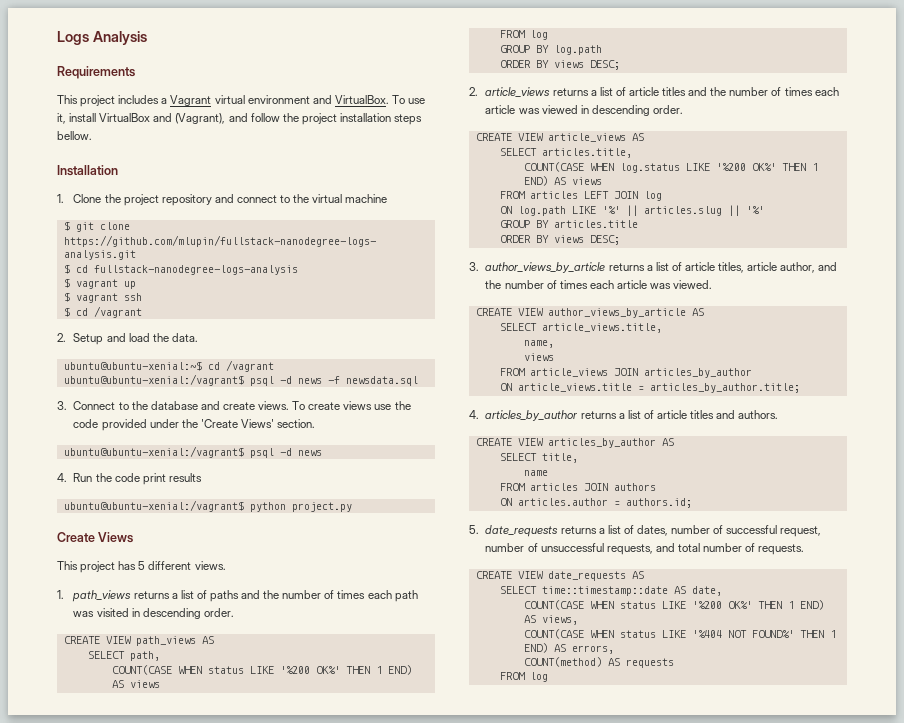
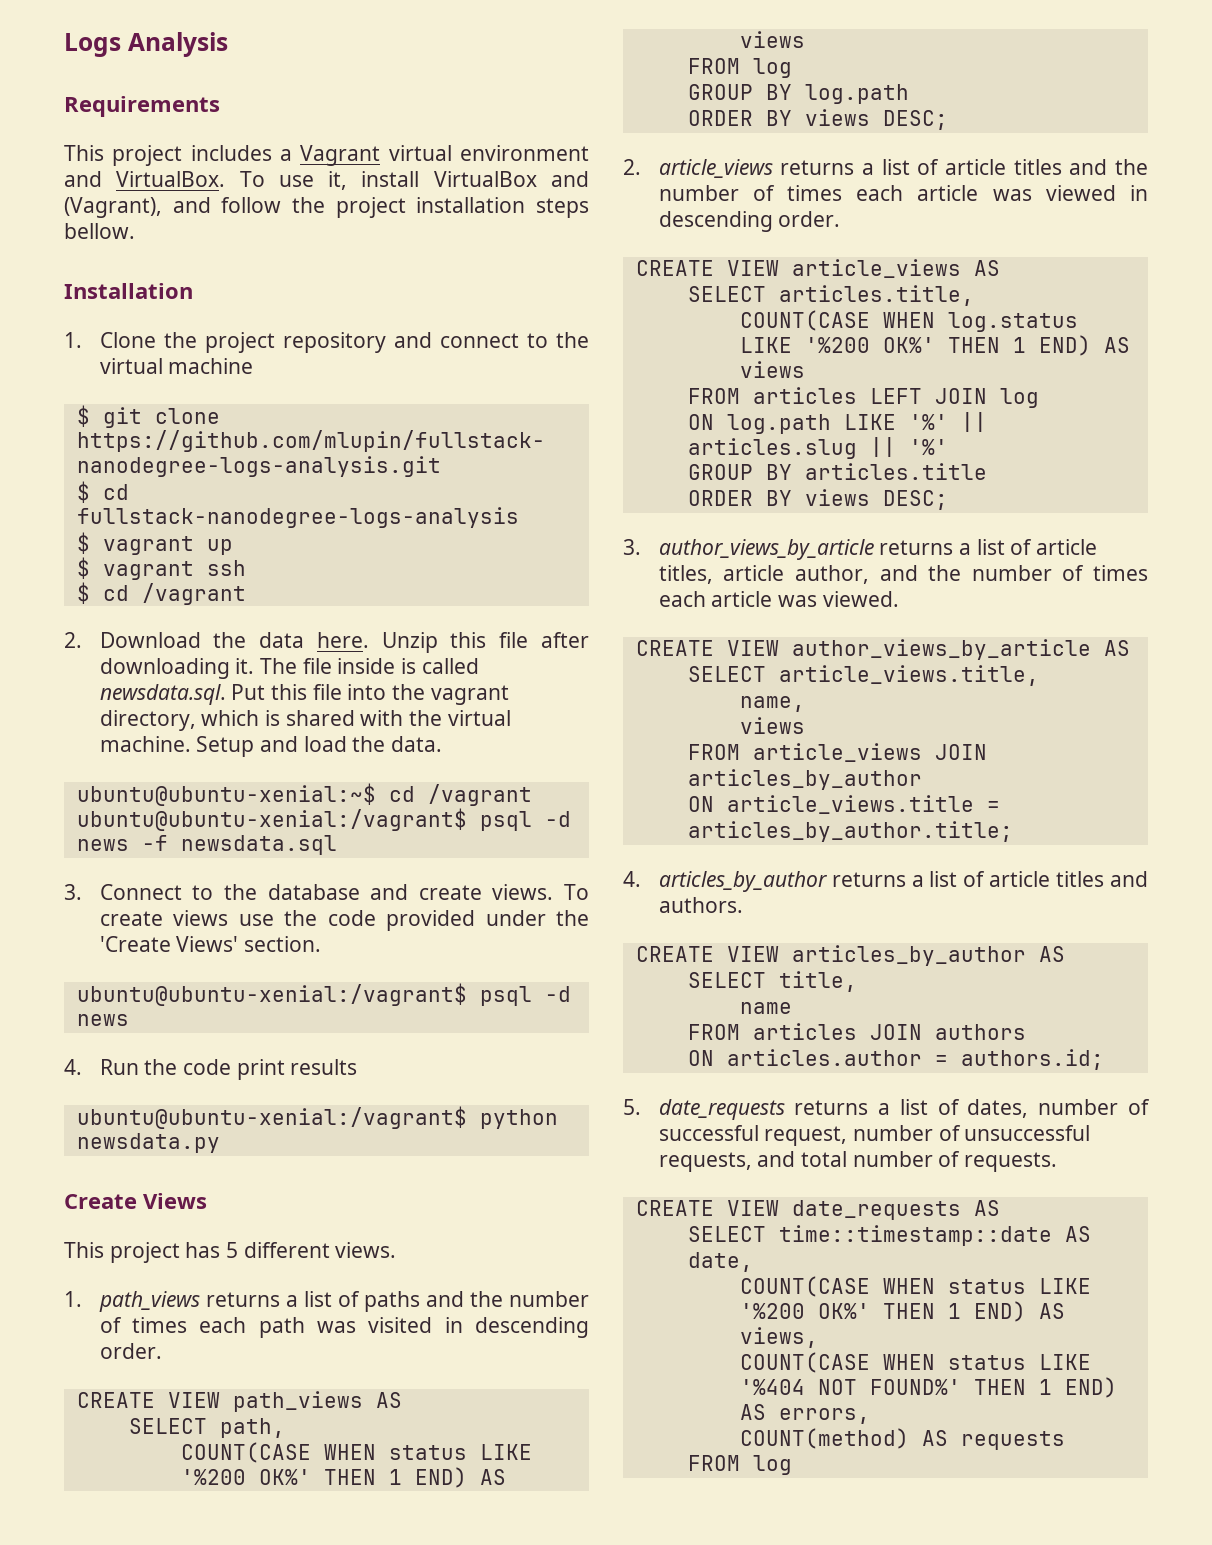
- 2. Setup and load the data.
+ 2. Download the data here. Unzip this file after downloading it. The file inside is called newsdata.sql. Put this file into the vagrant directory, which is shared with the virtual machine. Setup and load the data.
- ubuntu@ubuntu-xenial:/vagrant$ python project.py
+ ubuntu@ubuntu-xenial:/vagrant$ python newsdata.py

